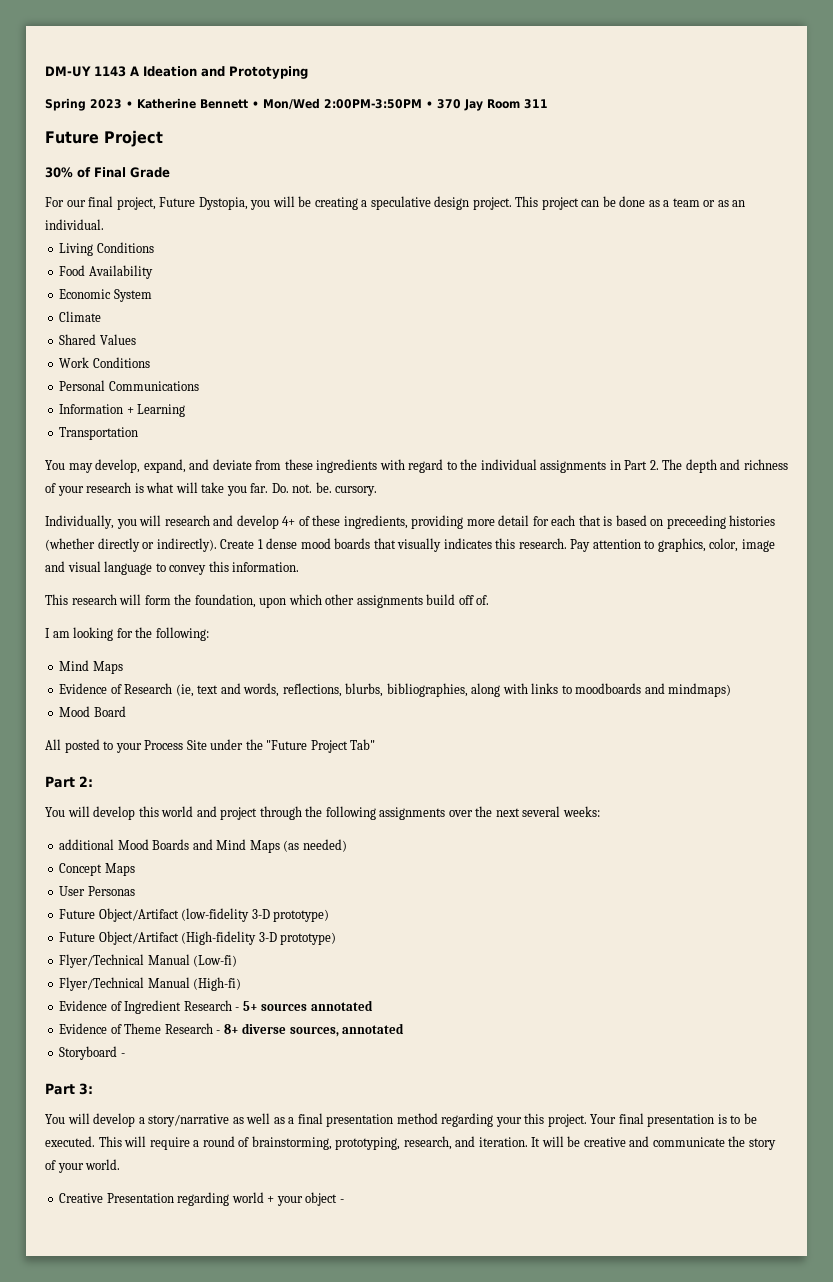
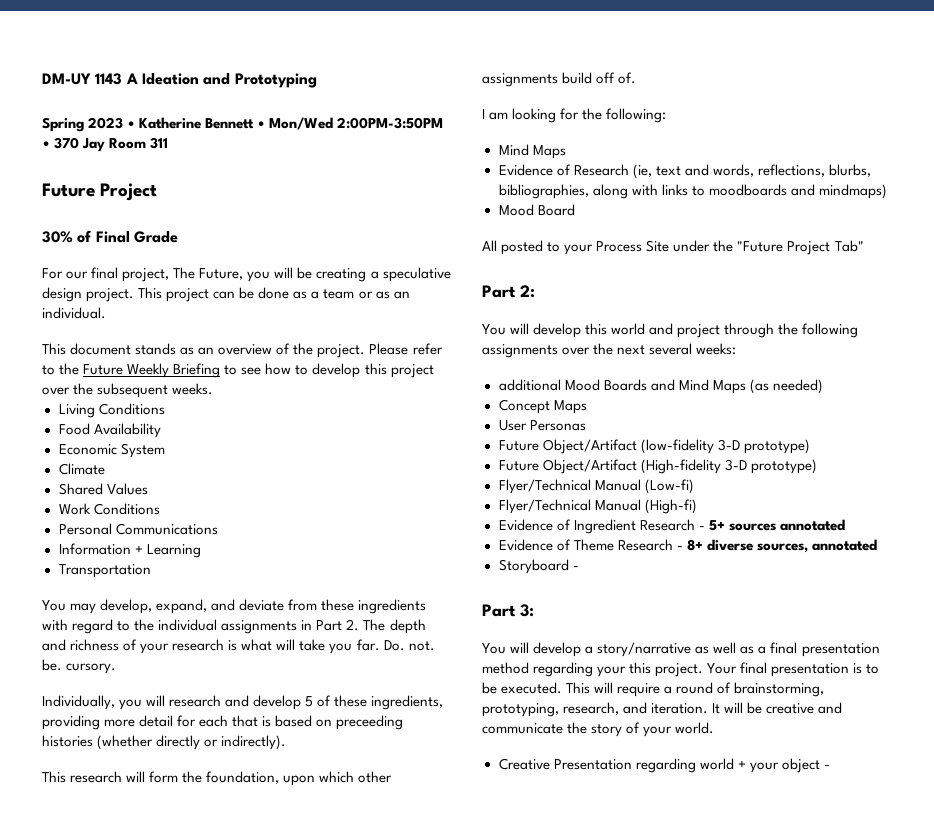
- For our final project, Future Dystopia, you will be creating a speculative design project.
+ For our final project, The Future, you will be creating a speculative design project.
+ This document stands as an overview of the project. Please refer to the Future Weekly Briefing to see how to develop this project over the subsequent weeks.
- Individually, you will research and develop 4+ of these ingredients, providing more detail for each that is based on preceeding histories (whether directly or indirectly). Create 1 dense mood boards that visually indicates this research. Pay attention to graphics, color, image and visual language to convey this information.
+ Individually, you will research and develop 5 of these ingredients, providing more detail for each that is based on preceeding histories (whether directly or indirectly).

